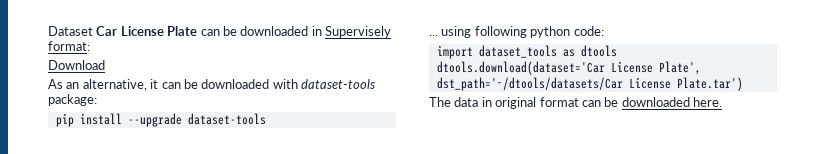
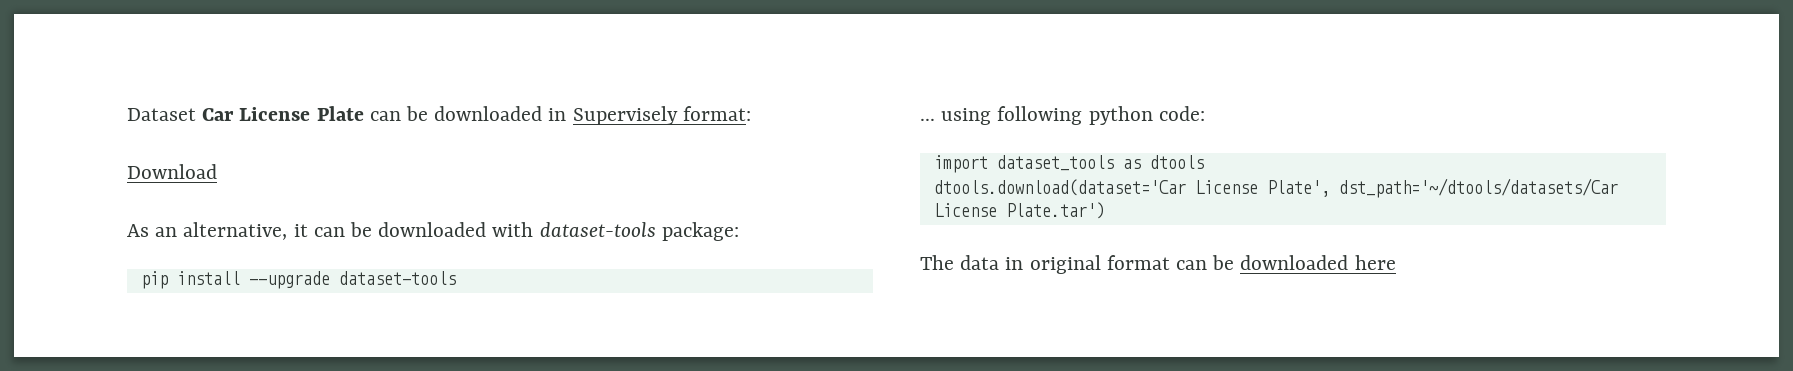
- The data in original format can be downloaded here.
+ The data in original format can be downloaded here

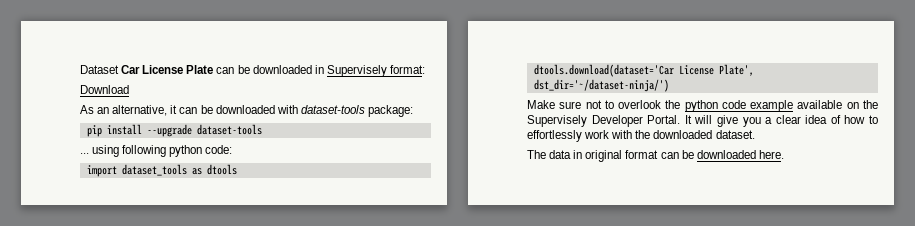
- dtools.download(dataset='Car License Plate', dst_path='~/dtools/datasets/Car License Plate.tar')
+ dtools.download(dataset='Car License Plate', dst_dir='~/dataset-ninja/')
+ Make sure not to overlook the python code example available on the Supervisely Developer Portal. It will give you a clear idea of how to effortlessly work with the downloaded dataset.
- The data in original format can be downloaded here
+ The data in original format can be downloaded here.

